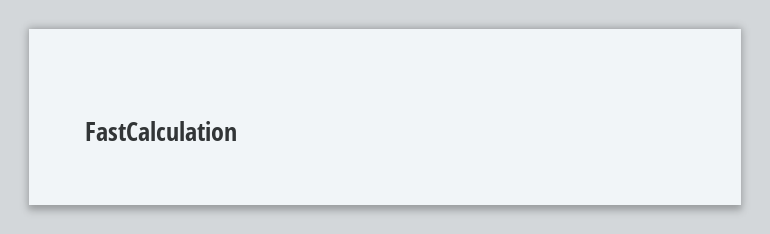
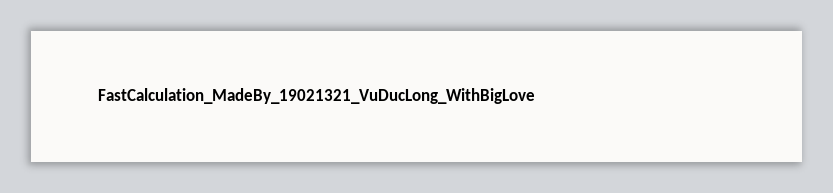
- FastCalculation
+ FastCalculation_MadeBy_19021321_VuDucLong_WithBigLove

